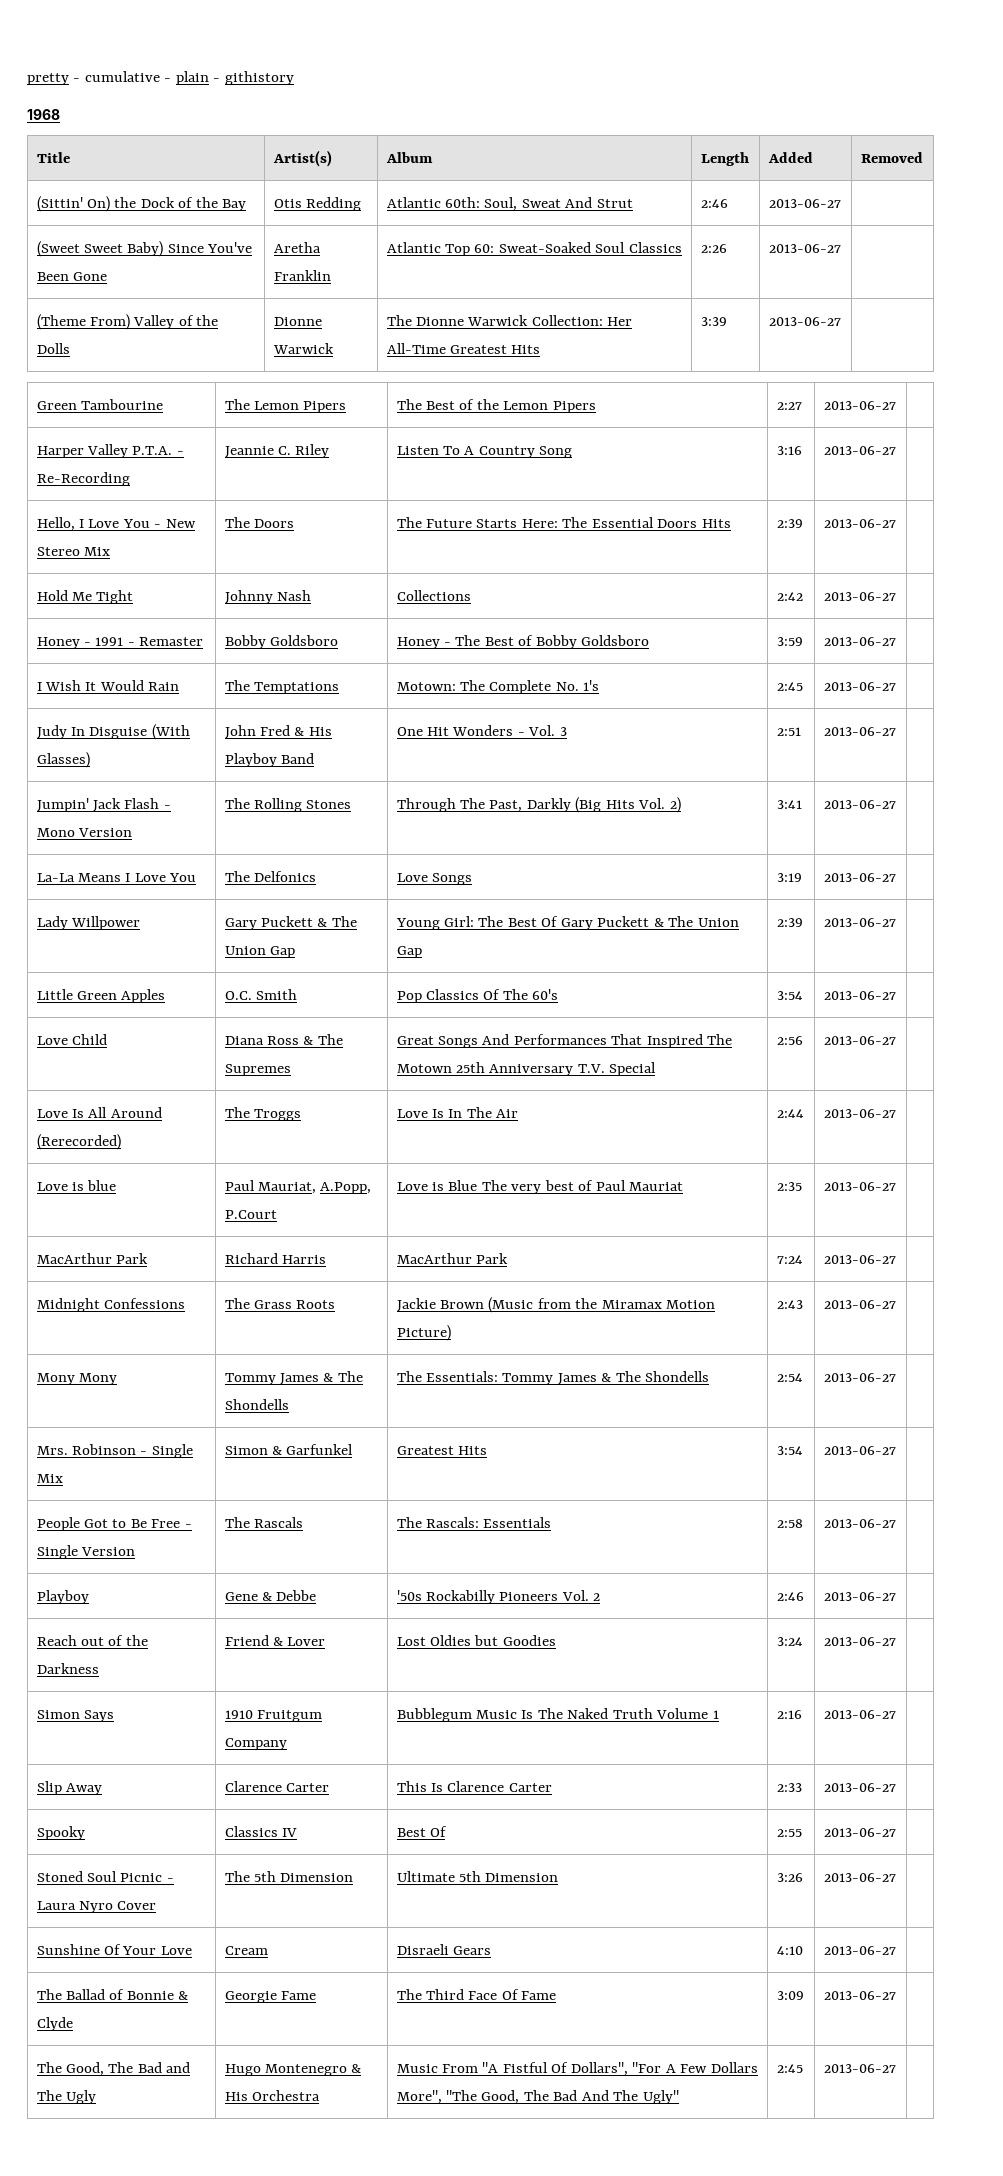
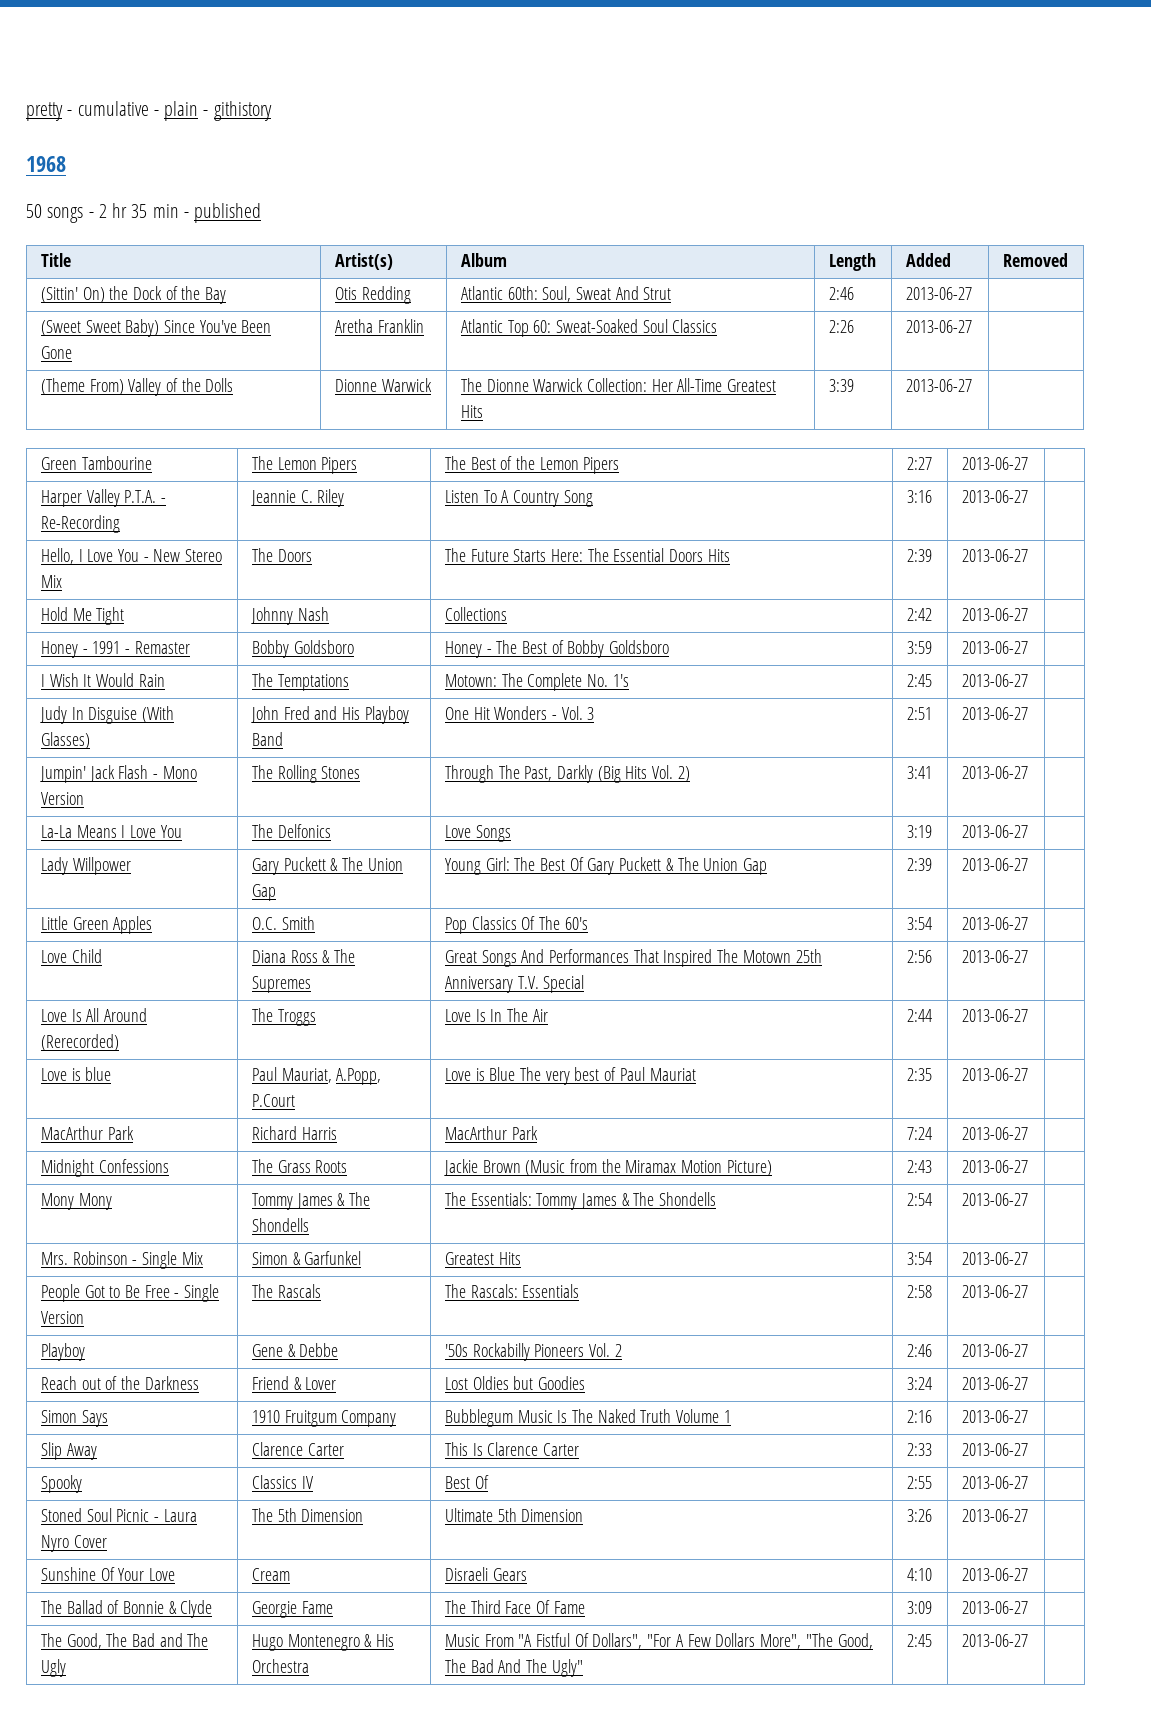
+ 50 songs - 2 hr 35 min - published
- Judy In Disguise (With Glasses) | John Fred & His Playboy Band | One Hit Wonders - Vol. 3 | 2:51 | 2013-06-27 |
+ Judy In Disguise (With Glasses) | John Fred and His Playboy Band | One Hit Wonders - Vol. 3 | 2:51 | 2013-06-27 |

